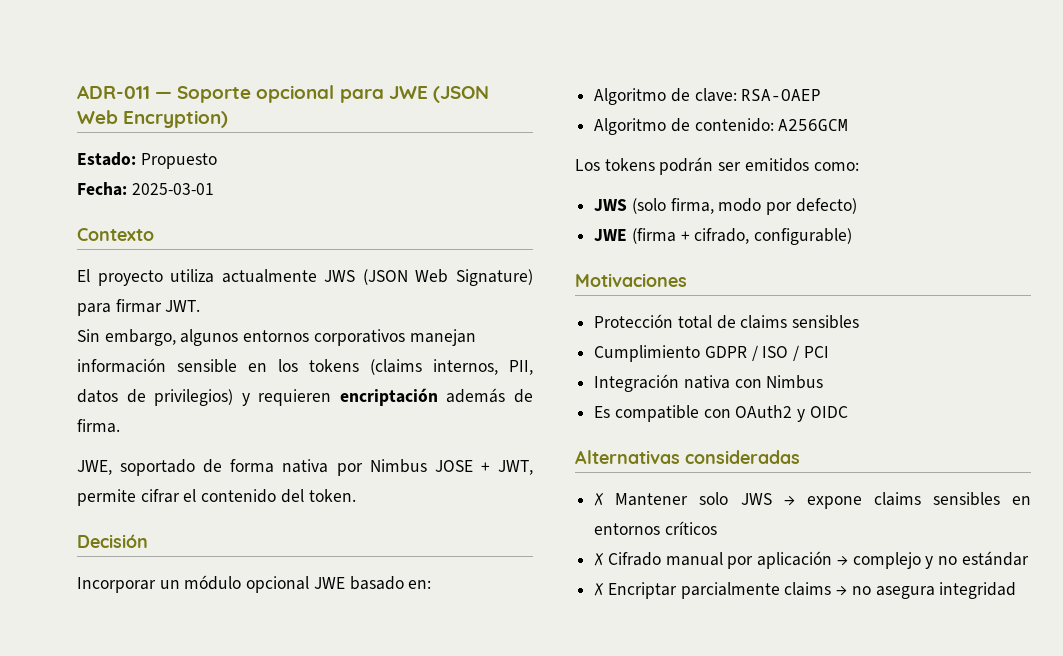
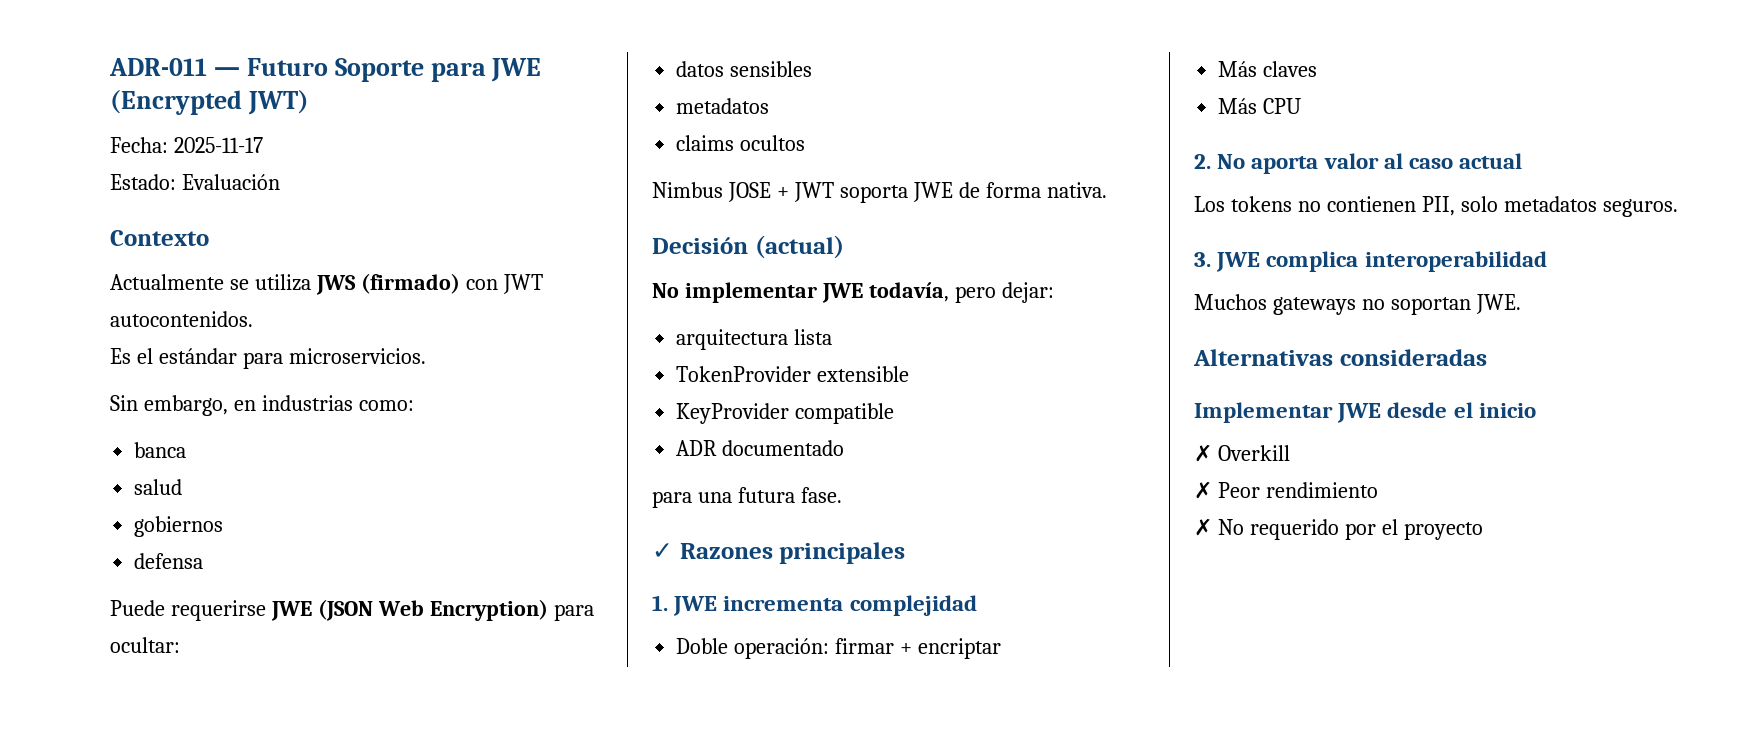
- ADR-011 — Soporte opcional para JWE (JSON Web Encryption)
- Estado: Propuesto
- Fecha: 2025-03-01
+ ADR-011 — Futuro Soporte para JWE (Encrypted JWT)
+ Fecha: 2025-11-17
+ Estado: Evaluación
  Contexto
- El proyecto utiliza actualmente JWS (JSON Web Signature) para firmar JWT.
- Sin embargo, algunos entornos corporativos manejan información sensible en los tokens (claims internos, PII, datos de privilegios) y requieren encriptación además de firma.
- JWE, soportado de forma nativa por Nimbus JOSE + JWT, permite cifrar el contenido del token.
- Decisión
- Incorporar un módulo opcional JWE basado en:
- Algoritmo de clave: RSA-OAEP
- Algoritmo de contenido: A256GCM
- Los tokens podrán ser emitidos como:
- JWS (solo firma, modo por defecto)
- JWE (firma + cifrado, configurable)
- Motivaciones
- Protección total de claims sensibles
- Cumplimiento GDPR / ISO / PCI
- Integración nativa con Nimbus
- Es compatible con OAuth2 y OIDC
+ Actualmente se utiliza JWS (firmado) con JWT autocontenidos.
+ Es el estándar para microservicios.
+ Sin embargo, en industrias como:
+ banca
+ salud
+ gobiernos
+ defensa
+ Puede requerirse JWE (JSON Web Encryption) para ocultar:
+ datos sensibles
+ metadatos
+ claims ocultos
+ Nimbus JOSE + JWT soporta JWE de forma nativa.
+ Decisión (actual)
+ No implementar JWE todavía, pero dejar:
+ arquitectura lista
+ TokenProvider extensible
+ KeyProvider compatible
+ ADR documentado
+ para una futura fase.
+ ✓ Razones principales
+ 1. JWE incrementa complejidad
+ Doble operación: firmar + encriptar
+ Más claves
+ Más CPU
+ 2. No aporta valor al caso actual
+ Los tokens no contienen PII, solo metadatos seguros.
+ 3. JWE complica interoperabilidad
+ Muchos gateways no soportan JWE.
  Alternativas consideradas
- ✗ Mantener solo JWS → expone claims sensibles en entornos críticos
- ✗ Cifrado manual por aplicación → complejo y no estándar
- ✗ Encriptar parcialmente claims → no asegura integridad
+ Implementar JWE desde el inicio
+ ✗ Overkill
+ ✗ Peor rendimiento
+ ✗ No requerido por el proyecto

